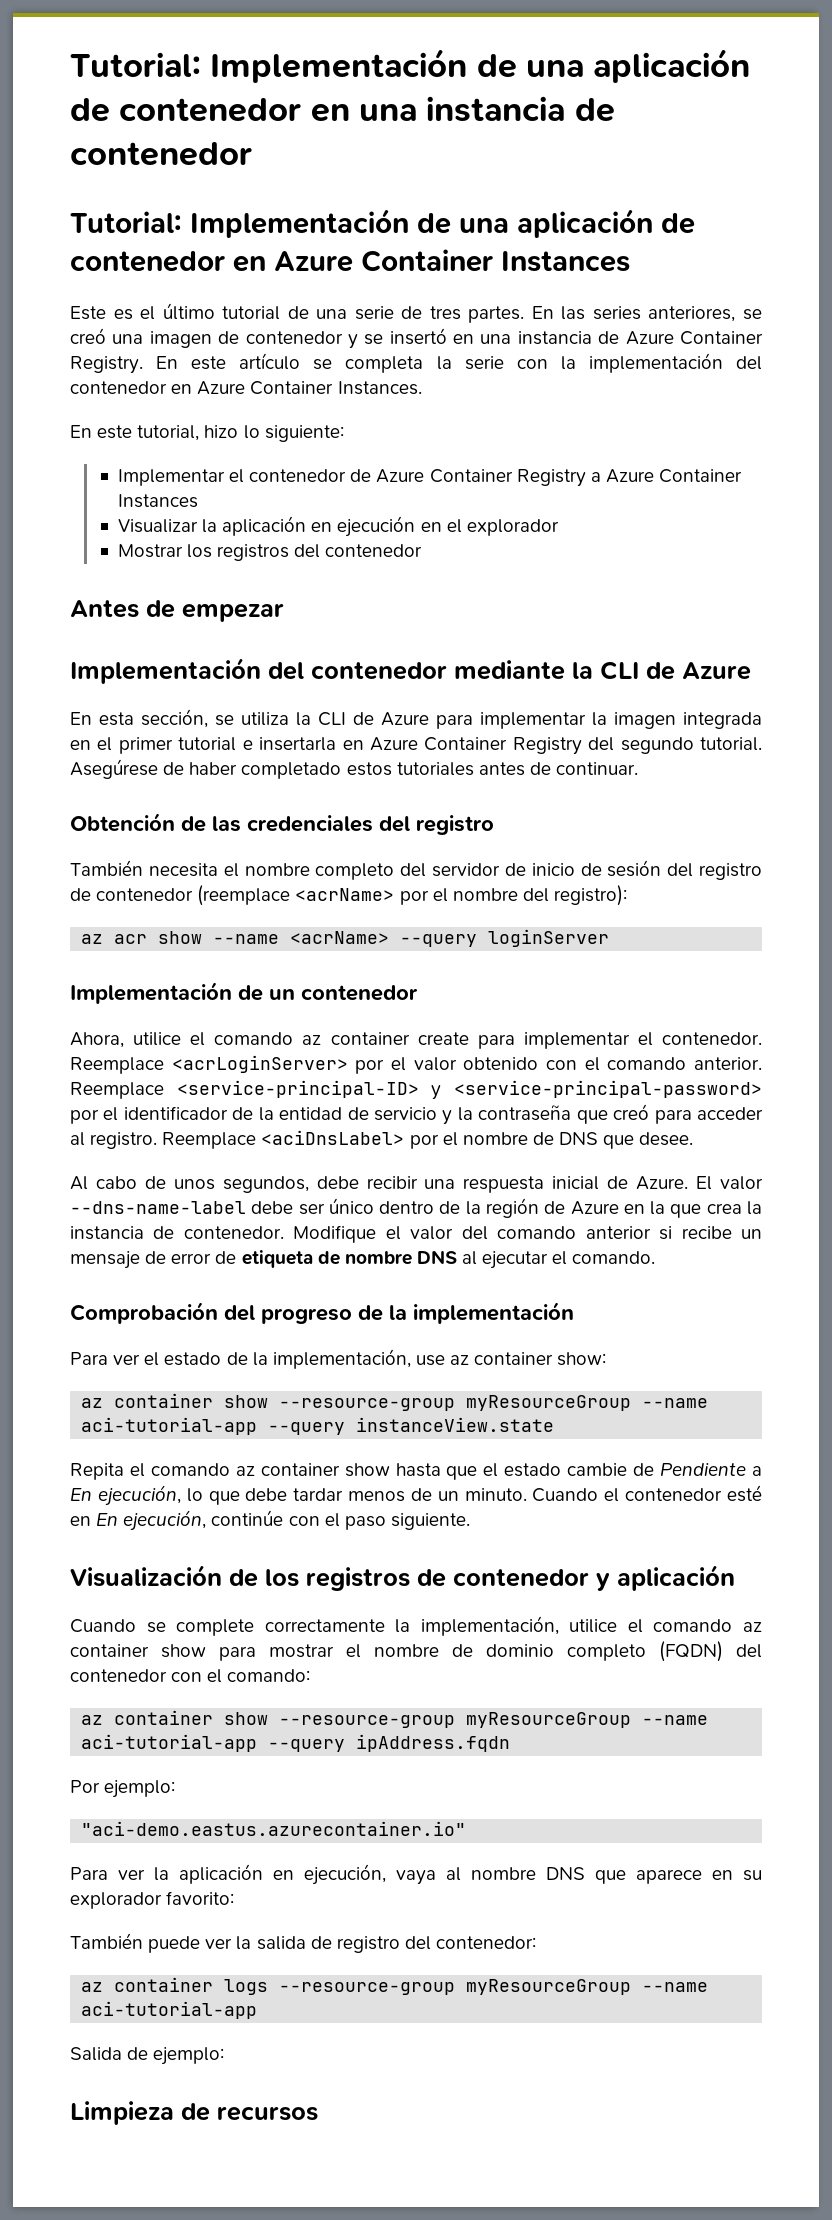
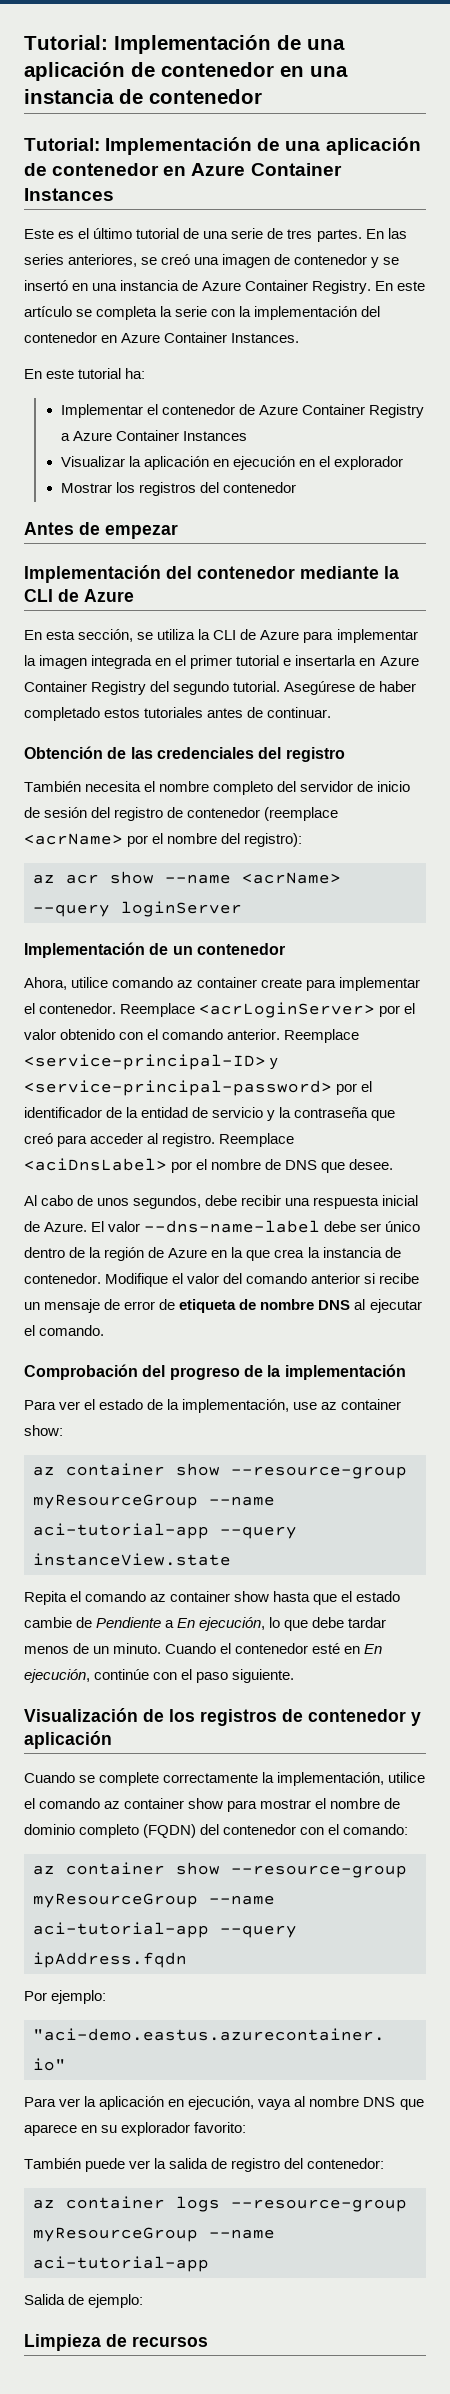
- En este tutorial, hizo lo siguiente:
+ En este tutorial ha:
- Ahora, utilice el comando az container create para implementar el contenedor.
+ Ahora, utilice comando az container create para implementar el contenedor.

